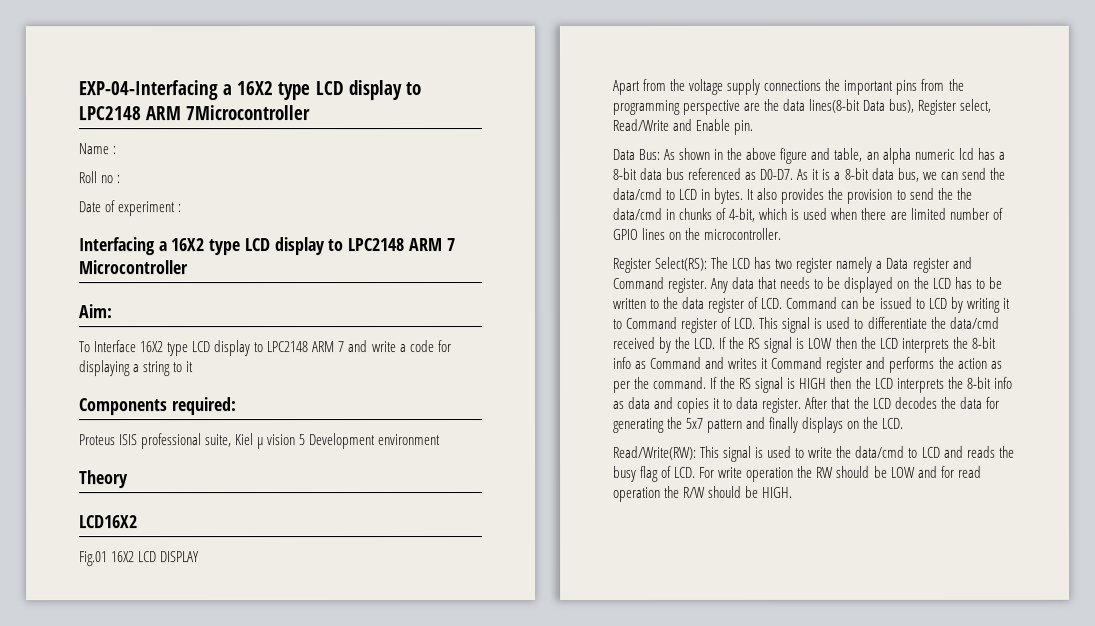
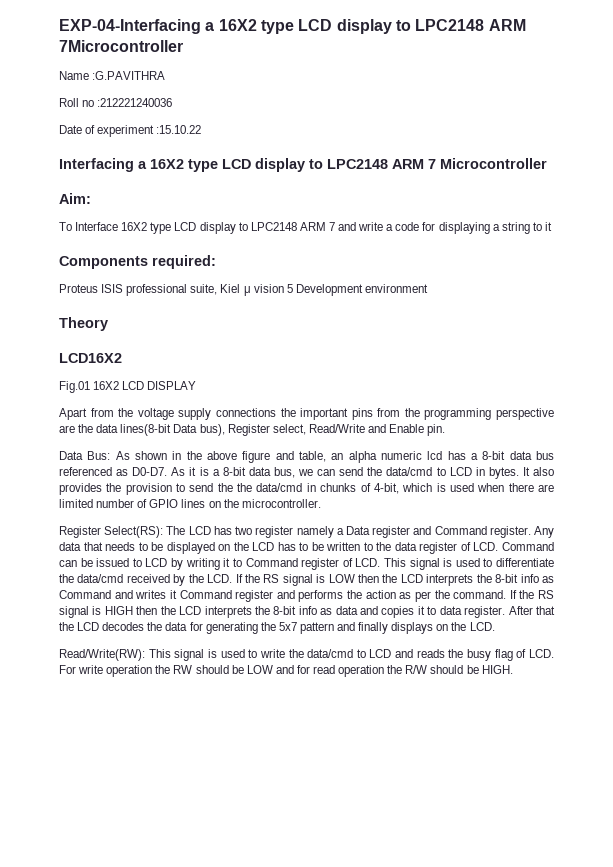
- Name :
+ Name :G.PAVITHRA
- Roll no :
+ Roll no :212221240036
- Date of experiment :
+ Date of experiment :15.10.22

